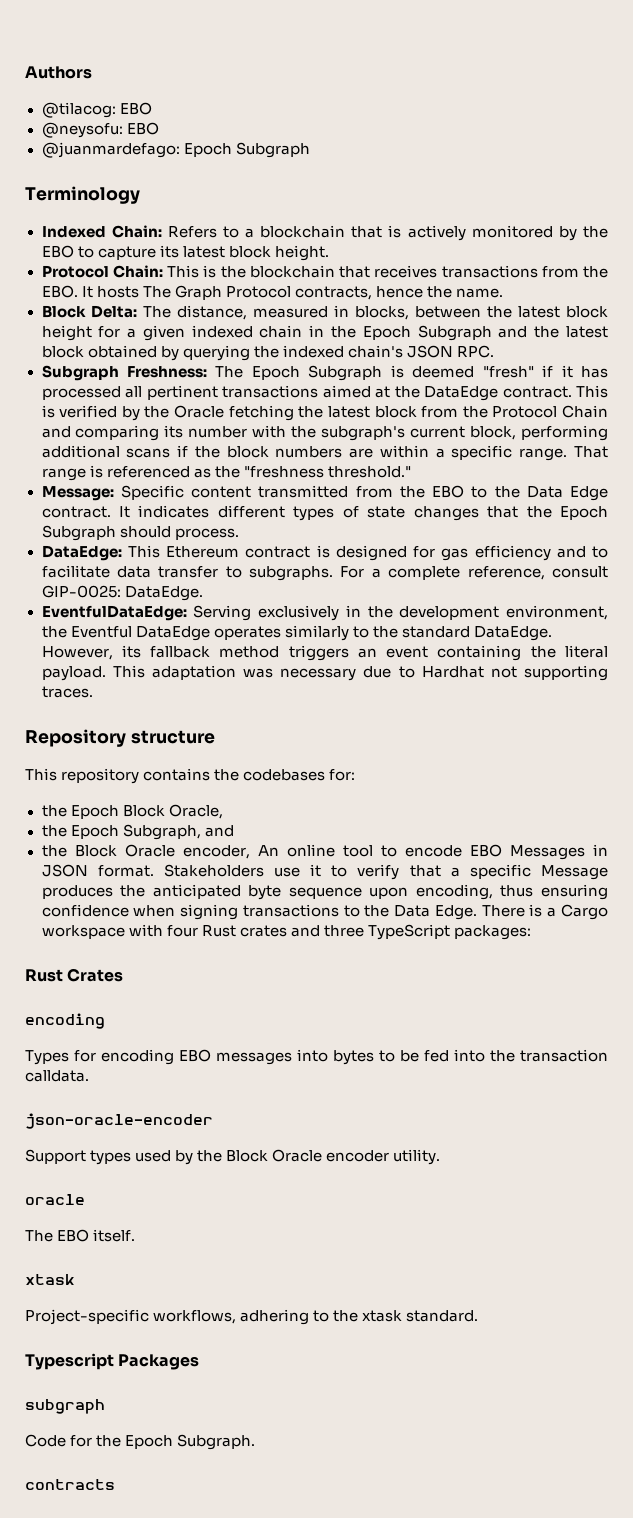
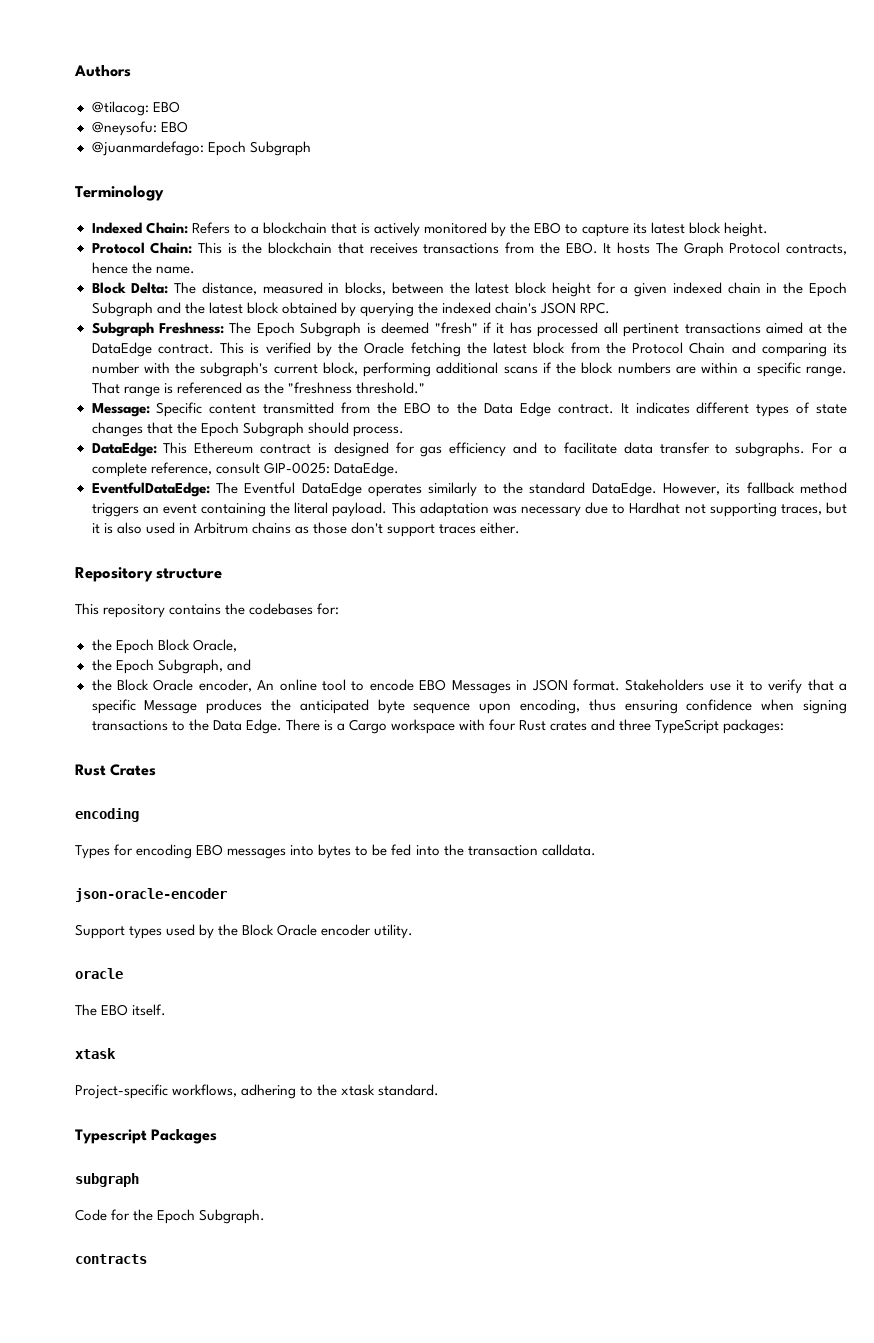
- EventfulDataEdge: Serving exclusively in the development environment, the Eventful DataEdge operates similarly to the standard DataEdge.
+ EventfulDataEdge: The Eventful DataEdge operates similarly to the standard DataEdge.
- This adaptation was necessary due to Hardhat not supporting traces.
+ This adaptation was necessary due to Hardhat not supporting traces, but it is also used in Arbitrum chains as those don't support traces either.

